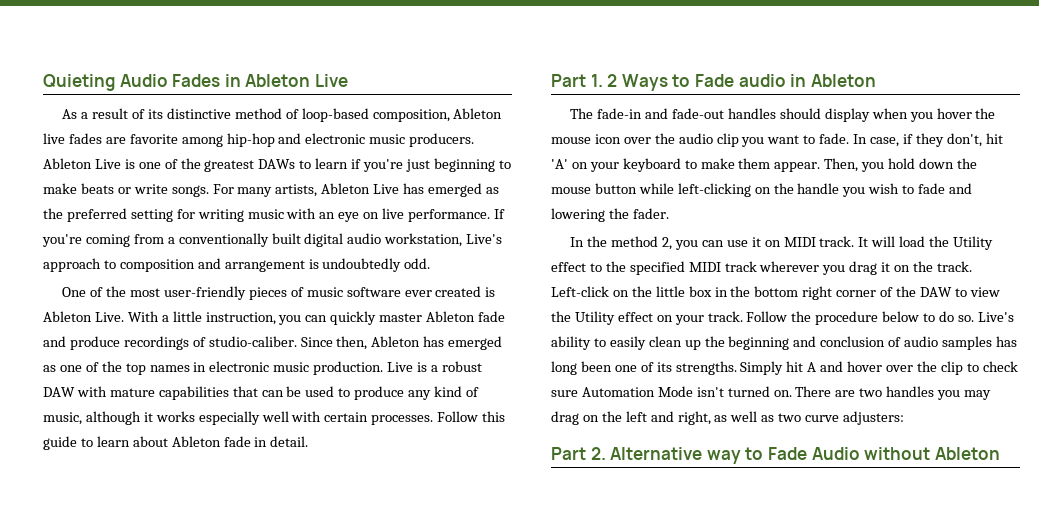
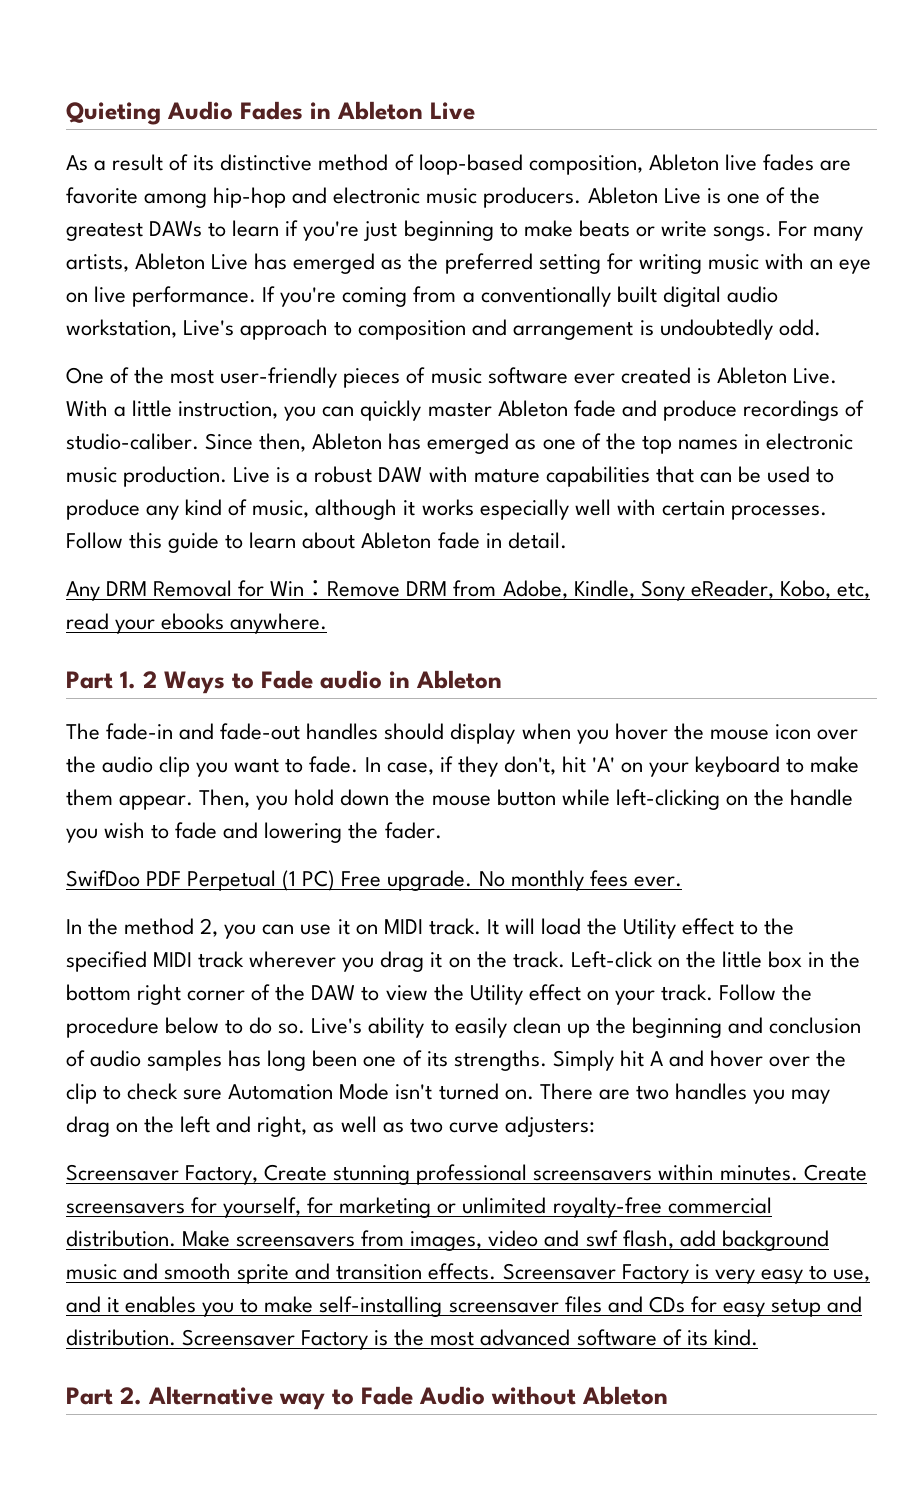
+ Any DRM Removal for Win：Remove DRM from Adobe, Kindle, Sony eReader, Kobo, etc, read your ebooks anywhere.
+ SwifDoo PDF Perpetual (1 PC) Free upgrade. No monthly fees ever.
+ Screensaver Factory, Create stunning professional screensavers within minutes. Create screensavers for yourself, for marketing or unlimited royalty-free commercial distribution. Make screensavers from images, video and swf flash, add background music and smooth sprite and transition effects. Screensaver Factory is very easy to use, and it enables you to make self-installing screensaver files and CDs for easy setup and distribution. Screensaver Factory is the most advanced software of its kind.

